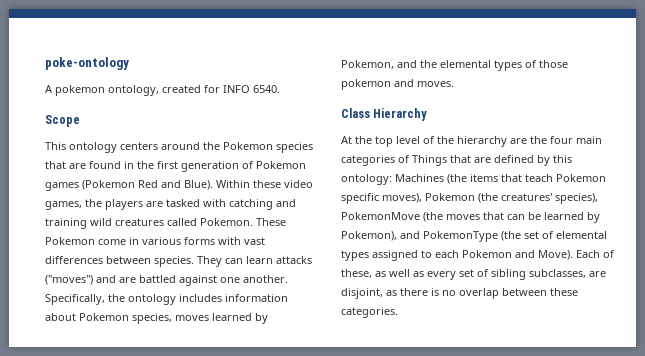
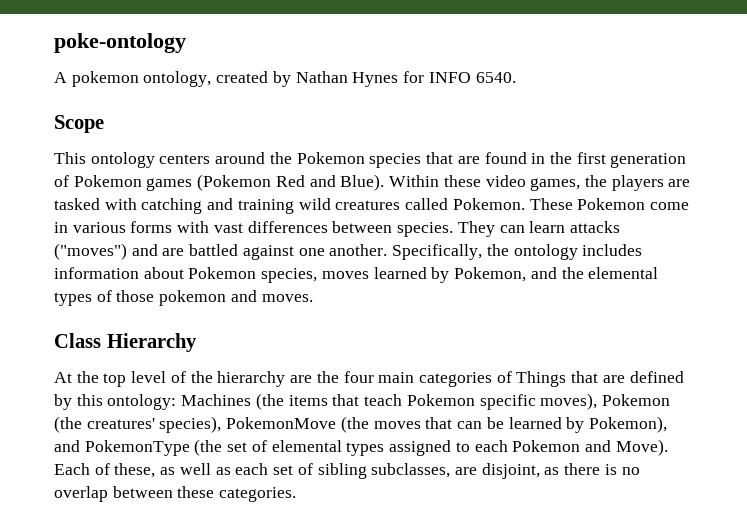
- A pokemon ontology, created for INFO 6540.
+ A pokemon ontology, created by Nathan Hynes for INFO 6540.
- Each of these, as well as every set of sibling subclasses, are disjoint, as there is no overlap between these categories.
+ Each of these, as well as each set of sibling subclasses, are disjoint, as there is no overlap between these categories.

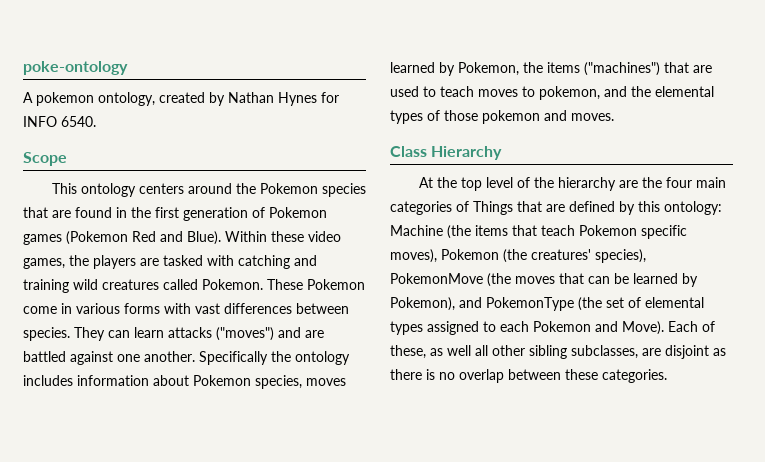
- Specifically, the ontology includes information about Pokemon species, moves learned by Pokemon, and the elemental types of those pokemon and moves.
+ Specifically the ontology includes information about Pokemon species, moves learned by Pokemon, the items ("machines") that are used to teach moves to pokemon, and the elemental types of those pokemon and moves.
- At the top level of the hierarchy are the four main categories of Things that are defined by this ontology: Machines (the items that teach Pokemon specific moves), Pokemon (the creatures' species), PokemonMove (the moves that can be learned by Pokemon), and PokemonType (the set of elemental types assigned to each Pokemon and Move).
+ At the top level of the hierarchy are the four main categories of Things that are defined by this ontology: Machine (the items that teach Pokemon specific moves), Pokemon (the creatures' species), PokemonMove (the moves that can be learned by Pokemon), and PokemonType (the set of elemental types assigned to each Pokemon and Move).
- Each of these, as well as each set of sibling subclasses, are disjoint, as there is no overlap between these categories.
+ Each of these, as well all other sibling subclasses, are disjoint as there is no overlap between these categories.

